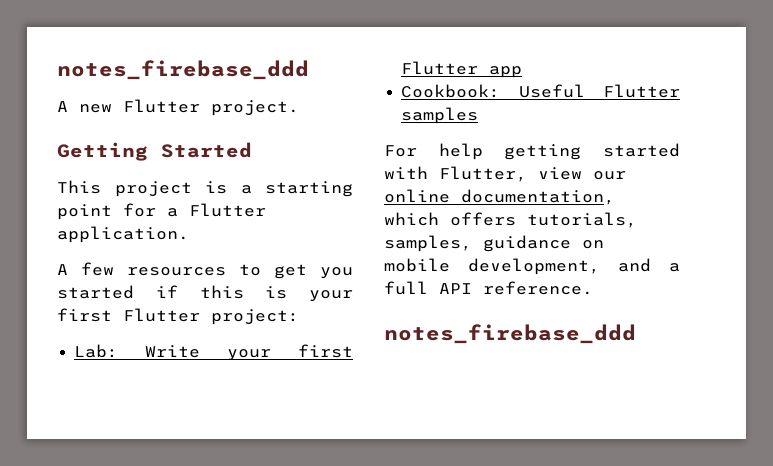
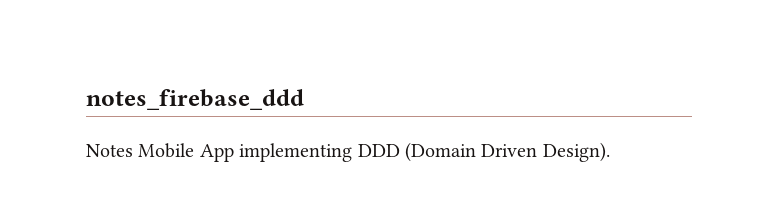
- A new Flutter project.
- Getting Started
- This project is a starting point for a Flutter application.
- A few resources to get you started if this is your first Flutter project:
- Lab: Write your first Flutter app
- Cookbook: Useful Flutter samples
- For help getting started with Flutter, view our online documentation, which offers tutorials, samples, guidance on mobile development, and a full API reference.
- notes_firebase_ddd
+ Notes Mobile App implementing DDD (Domain Driven Design).

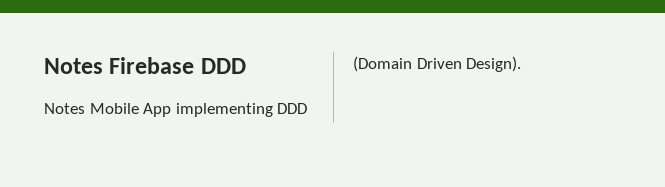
- notes_firebase_ddd
+ Notes Firebase DDD

